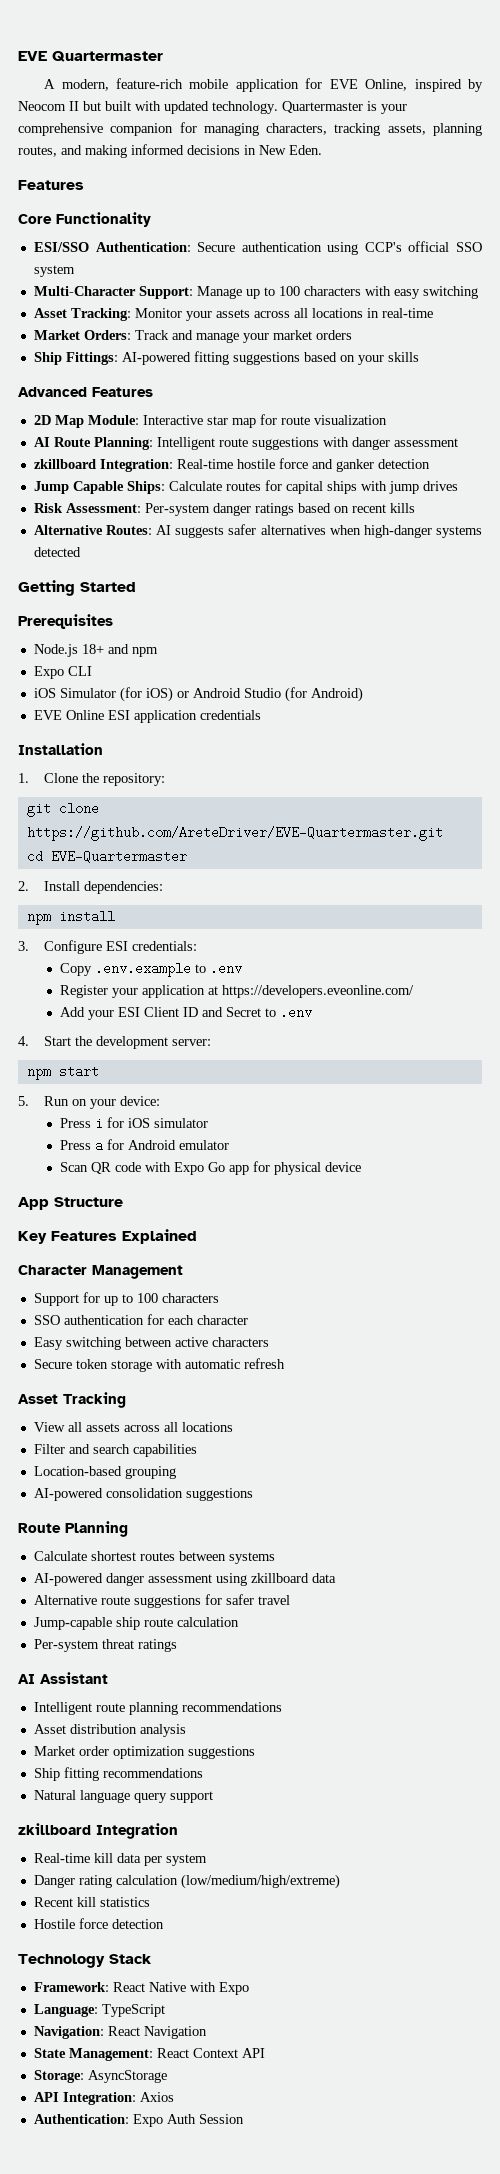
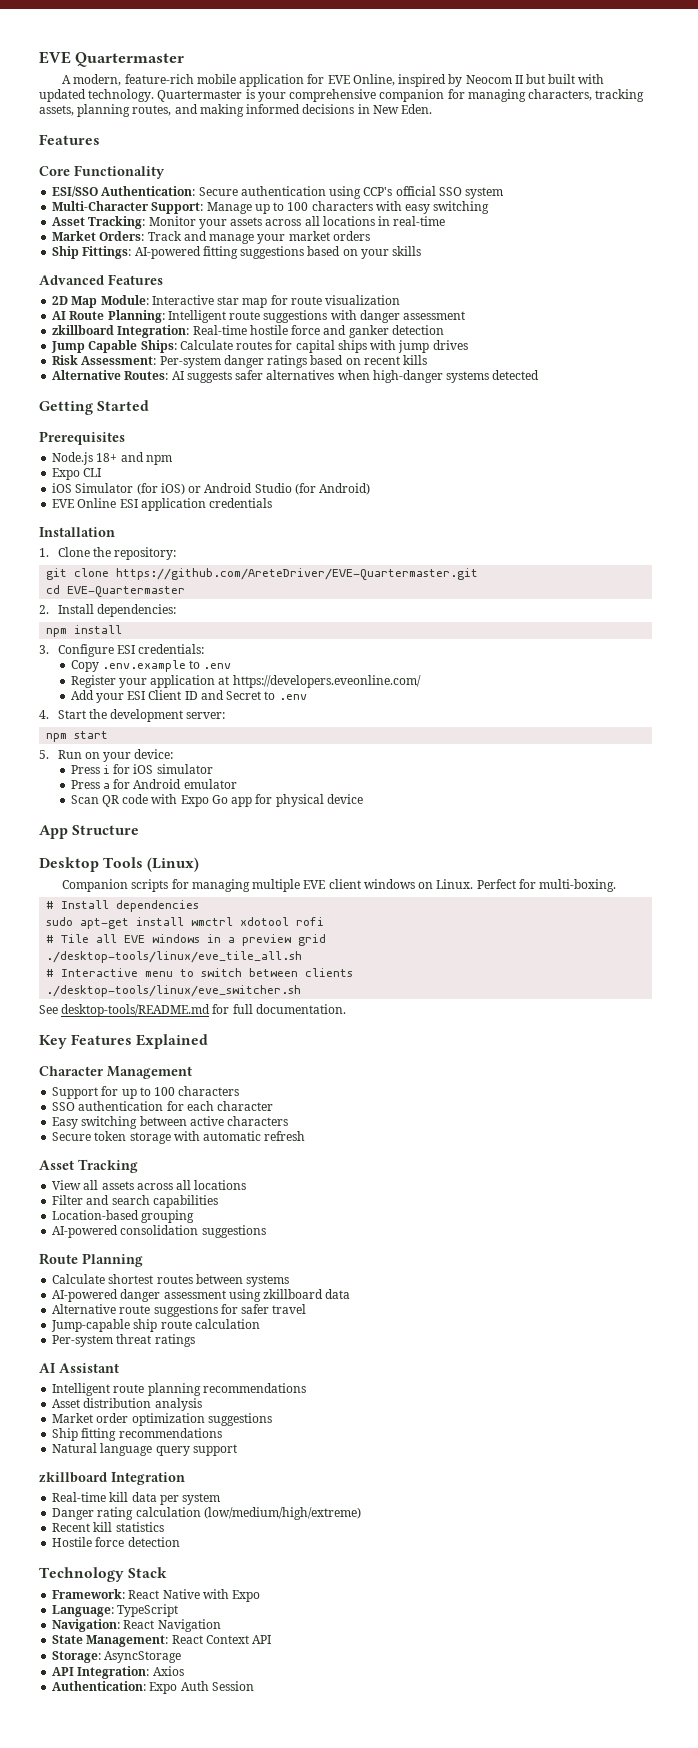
+ Desktop Tools (Linux)
+ Companion scripts for managing multiple EVE client windows on Linux. Perfect for multi-boxing.
+ # Install dependencies
+ sudo apt-get install wmctrl xdotool rofi
+ # Tile all EVE windows in a preview grid
+ ./desktop-tools/linux/eve_tile_all.sh
+ # Interactive menu to switch between clients
+ ./desktop-tools/linux/eve_switcher.sh
+ See desktop-tools/README.md for full documentation.

